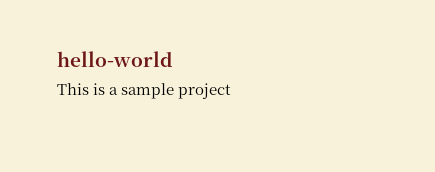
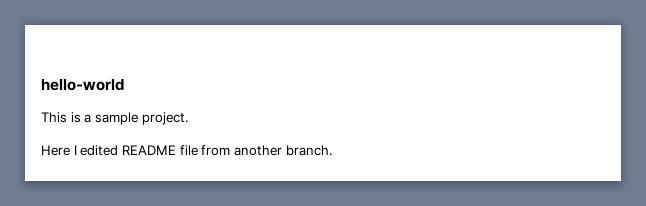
- This is a sample project
+ This is a sample project.
+ Here I edited README file from another branch.

